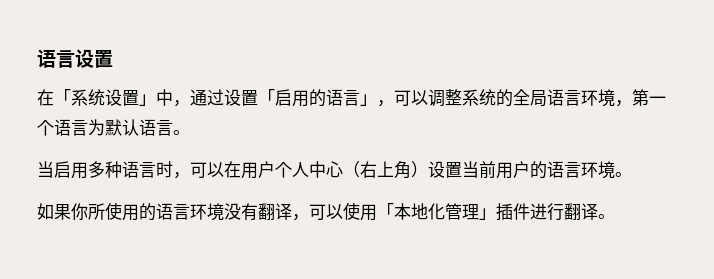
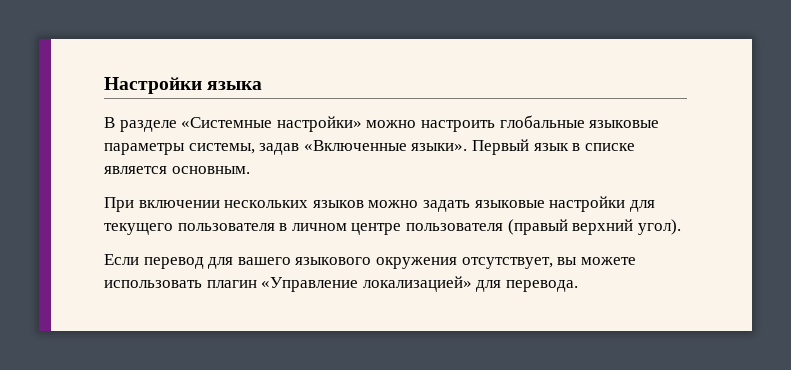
- 语言设置
- 在「系统设置」中，通过设置「启用的语言」，可以调整系统的全局语言环境，第一个语言为默认语言。
- 当启用多种语言时，可以在用户个人中心（右上角）设置当前用户的语言环境。
- 如果你所使用的语言环境没有翻译，可以使用「本地化管理」插件进行翻译。
+ Настройки языка
+ В разделе «Системные настройки» можно настроить глобальные языковые параметры системы, задав «Включенные языки». Первый язык в списке является основным.
+ При включении нескольких языков можно задать языковые настройки для текущего пользователя в личном центре пользователя (правый верхний угол).
+ Если перевод для вашего языкового окружения отсутствует, вы можете использовать плагин «Управление локализацией» для перевода.

